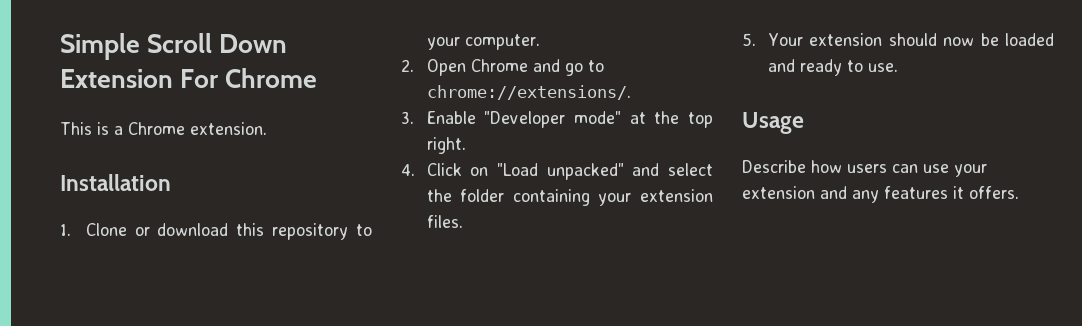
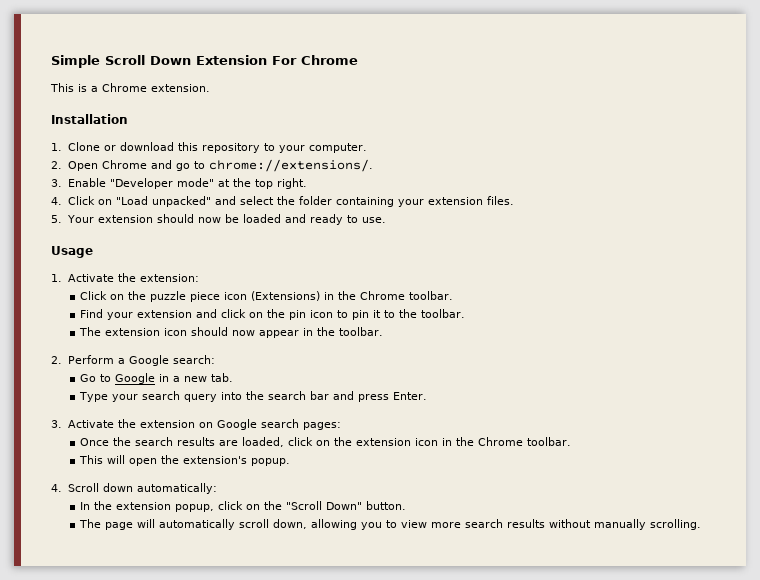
- Describe how users can use your extension and any features it offers.
+ 1. Activate the extension:
+ Click on the puzzle piece icon (Extensions) in the Chrome toolbar.
+ Find your extension and click on the pin icon to pin it to the toolbar.
+ The extension icon should now appear in the toolbar.
+ 2. Perform a Google search:
+ Go to Google in a new tab.
+ Type your search query into the search bar and press Enter.
+ 3. Activate the extension on Google search pages:
+ Once the search results are loaded, click on the extension icon in the Chrome toolbar.
+ This will open the extension's popup.
+ 4. Scroll down automatically:
+ In the extension popup, click on the "Scroll Down" button.
+ The page will automatically scroll down, allowing you to view more search results without manually scrolling.

